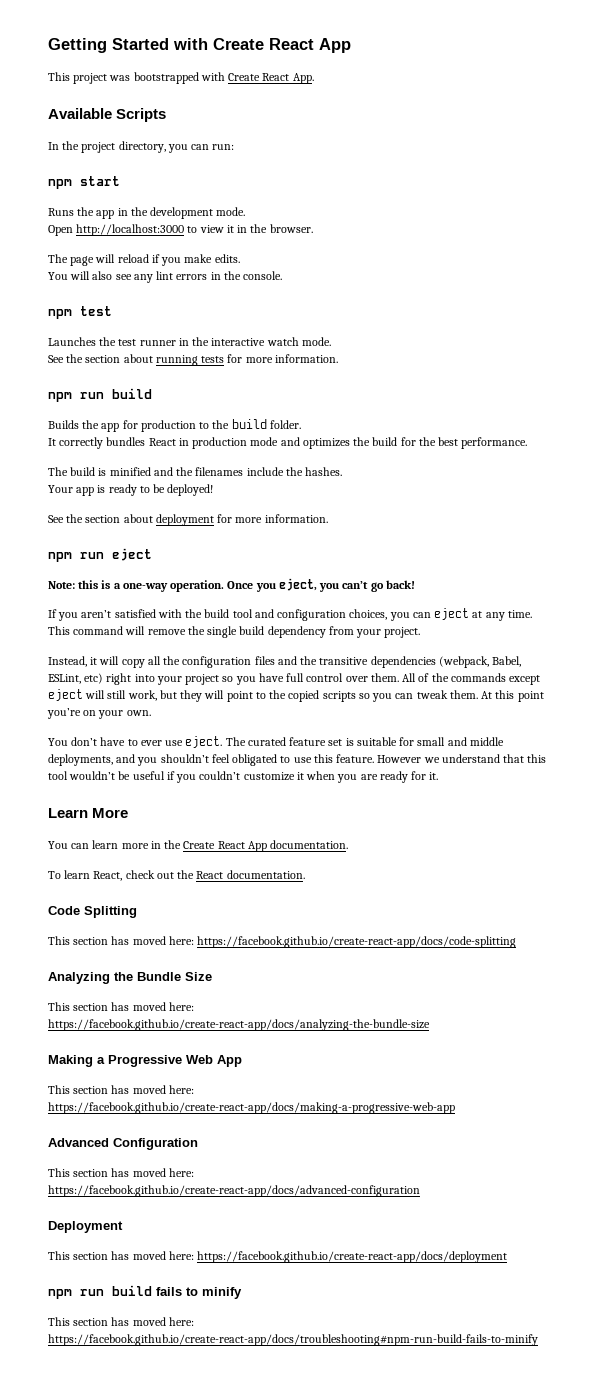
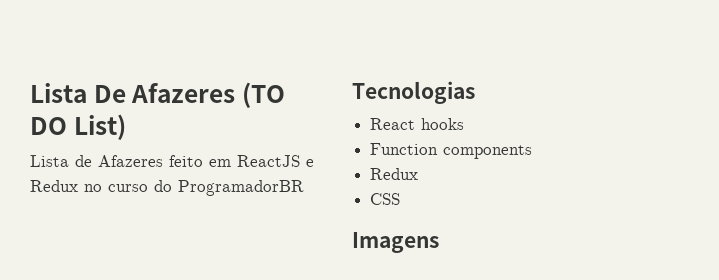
- Getting Started with Create React App
- This project was bootstrapped with Create React App.
- Available Scripts
- In the project directory, you can run:
- npm start
- Runs the app in the development mode.
- Open http://localhost:3000 to view it in the browser.
- The page will reload if you make edits.
- You will also see any lint errors in the console.
- npm test
- Launches the test runner in the interactive watch mode.
- See the section about running tests for more information.
- npm run build
- Builds the app for production to the build folder.
- It correctly bundles React in production mode and optimizes the build for the best performance.
- The build is minified and the filenames include the hashes.
- Your app is ready to be deployed!
- See the section about deployment for more information.
- npm run eject
- Note: this is a one-way operation. Once you eject, you can’t go back!
- If you aren’t satisfied with the build tool and configuration choices, you can eject at any time. This command will remove the single build dependency from your project.
- Instead, it will copy all the configuration files and the transitive dependencies (webpack, Babel, ESLint, etc) right into your project so you have full control over them. All of the commands except eject will still work, but they will point to the copied scripts so you can tweak them. At this point you’re on your own.
- You don’t have to ever use eject. The curated feature set is suitable for small and middle deployments, and you shouldn’t feel obligated to use this feature. However we understand that this tool wouldn’t be useful if you couldn’t customize it when you are ready for it.
- Learn More
- You can learn more in the Create React App documentation.
- To learn React, check out the React documentation.
- Code Splitting
- This section has moved here: https://facebook.github.io/create-react-app/docs/code-splitting
- Analyzing the Bundle Size
- This section has moved here: https://facebook.github.io/create-react-app/docs/analyzing-the-bundle-size
- Making a Progressive Web App
- This section has moved here: https://facebook.github.io/create-react-app/docs/making-a-progressive-web-app
- Advanced Configuration
- This section has moved here: https://facebook.github.io/create-react-app/docs/advanced-configuration
- Deployment
- This section has moved here: https://facebook.github.io/create-react-app/docs/deployment
- npm run build fails to minify
- This section has moved here: https://facebook.github.io/create-react-app/docs/troubleshooting#npm-run-build-fails-to-minify
+ Lista De Afazeres (TO DO List)
+ Lista de Afazeres feito em ReactJS e Redux no curso do ProgramadorBR
+ Tecnologias
+ React hooks
+ Function components
+ Redux
+ CSS
+ Imagens

